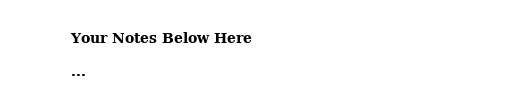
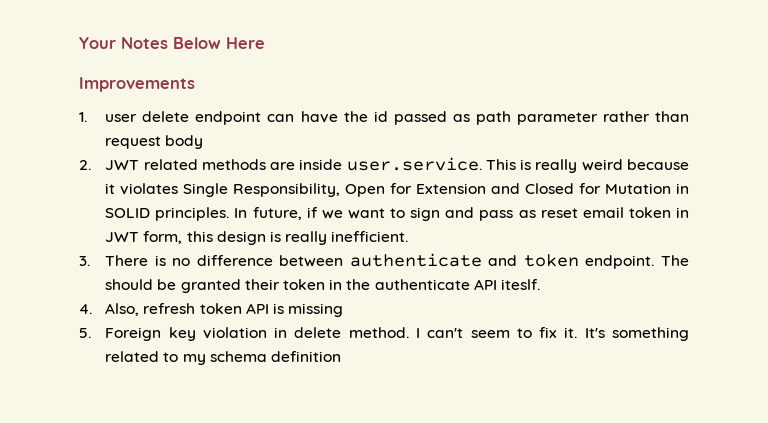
- ...
+ Improvements
+ 1. user delete endpoint can have the id passed as path parameter rather than request body
+ 2. JWT related methods are inside user.service. This is really weird because it violates Single Responsibility, Open for Extension and Closed for Mutation in SOLID principles. In future, if we want to sign and pass as reset email token in JWT form, this design is really inefficient.
+ 3. There is no difference between authenticate and token endpoint. The should be granted their token in the authenticate API iteslf.
+ 4. Also, refresh token API is missing
+ 5. Foreign key violation in delete method. I can't seem to fix it. It's something related to my schema definition

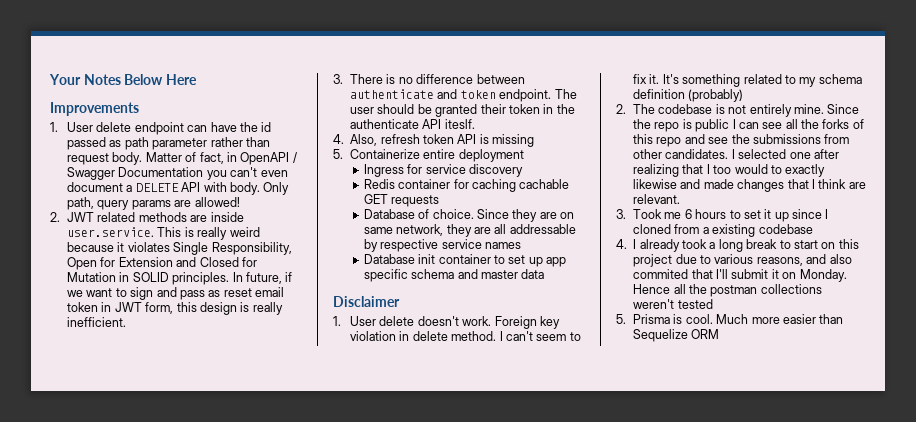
- 1. user delete endpoint can have the id passed as path parameter rather than request body
+ 1. User delete endpoint can have the id passed as path parameter rather than request body. Matter of fact, in OpenAPI / Swagger Documentation you can't even document a DELETE API with body. Only path, query params are allowed!
- The should be granted their token in the authenticate API iteslf.
+ The user should be granted their token in the authenticate API iteslf.
- 5. Foreign key violation in delete method.
+ 5. Containerize entire deployment
+ Ingress for service discovery
+ Redis container for caching cachable GET requests
+ Database of choice. Since they are on same network, they are all addressable by respective service names
+ Database init container to set up app specific schema and master data
+ Disclaimer
+ 1. User delete doesn't work. Foreign key violation in delete method.
- It's something related to my schema definition
+ It's something related to my schema definition (probably)
+ 2. The codebase is not entirely mine. Since the repo is public I can see all the forks of this repo and see the submissions from other candidates. I selected one after realizing that I too would to exactly likewise and made changes that I think are relevant.
+ 3. Took me 6 hours to set it up since I cloned from a existing codebase
+ 4. I already took a long break to start on this project due to various reasons, and also commited that I'll submit it on Monday. Hence all the postman collections weren't tested
+ 5. Prisma is cool. Much more easier than Sequelize ORM

